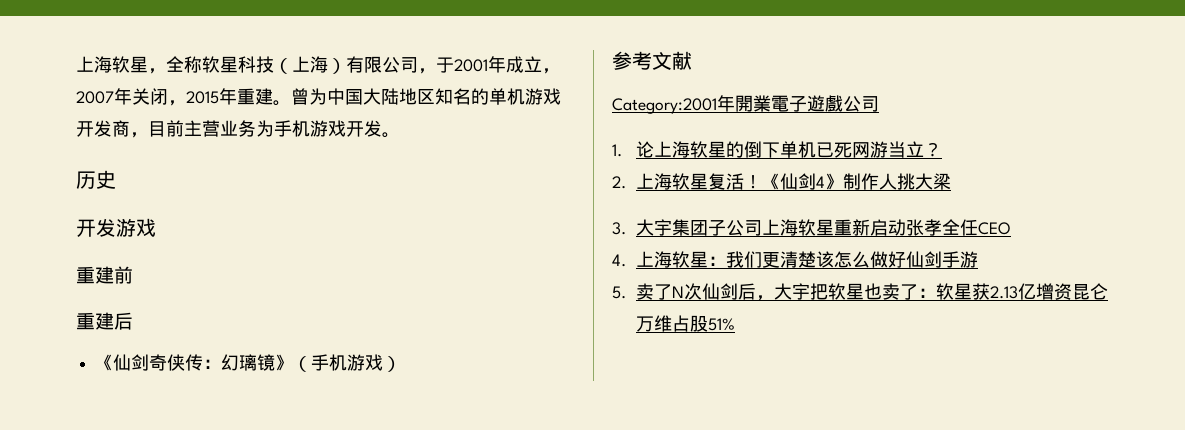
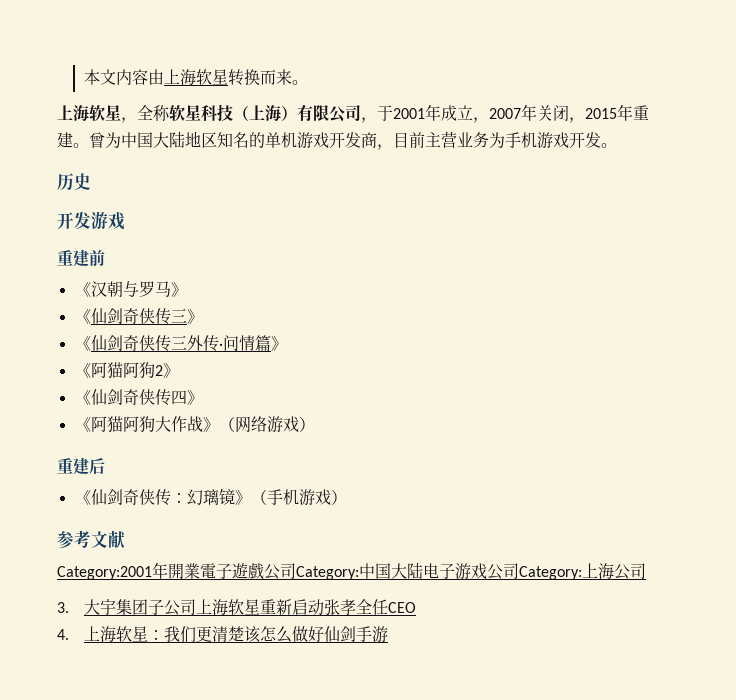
+ 本文内容由上海软星转换而来。
+ 《汉朝与罗马》
+ 《仙剑奇侠传三》
+ 《仙剑奇侠传三外传·问情篇》
+ 《阿猫阿狗2》
+ 《仙剑奇侠传四》
+ 《阿猫阿狗大作战》（网络游戏）
- Category:2001年開業電子遊戲公司
- 1.论上海软星的倒下单机已死网游当立？
- 2.上海软星复活！《仙剑4》制作人挑大梁
+ Category:2001年開業電子遊戲公司Category:中国大陆电子游戏公司Category:上海公司
- 5.卖了N次仙剑后，大宇把软星也卖了：软星获2.13亿增资昆仑万维占股51%

